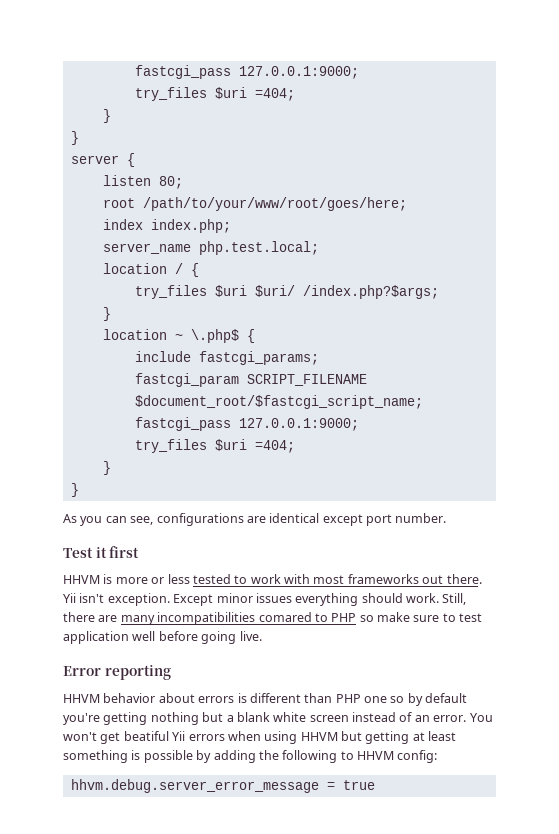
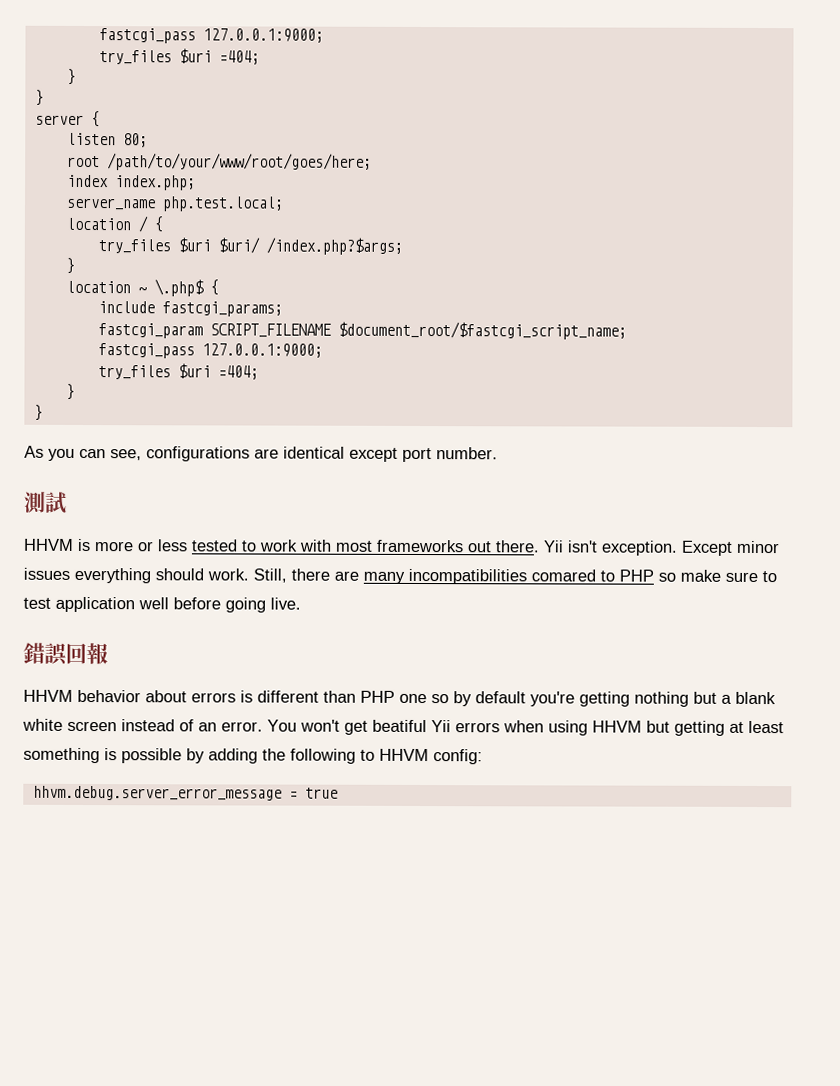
- Test it first
+ 測試
- Error reporting
+ 錯誤回報

